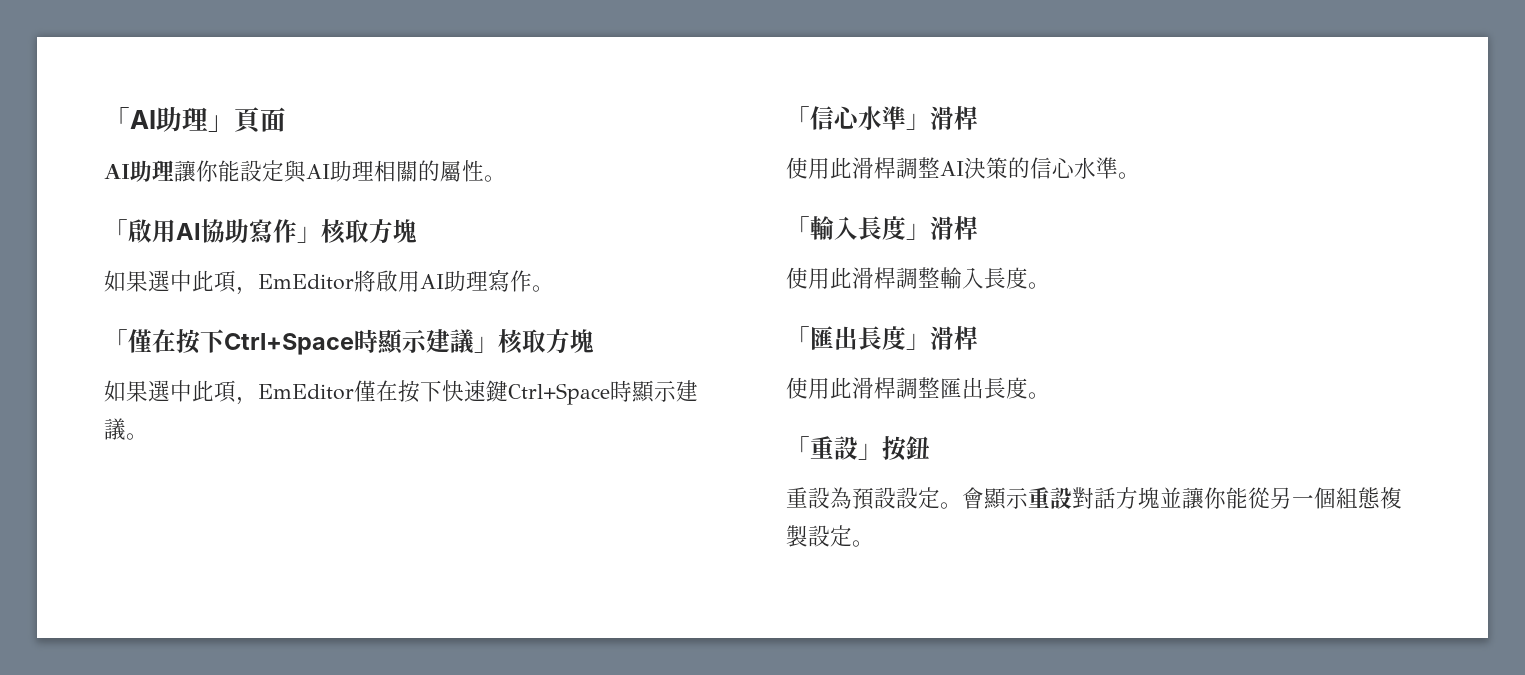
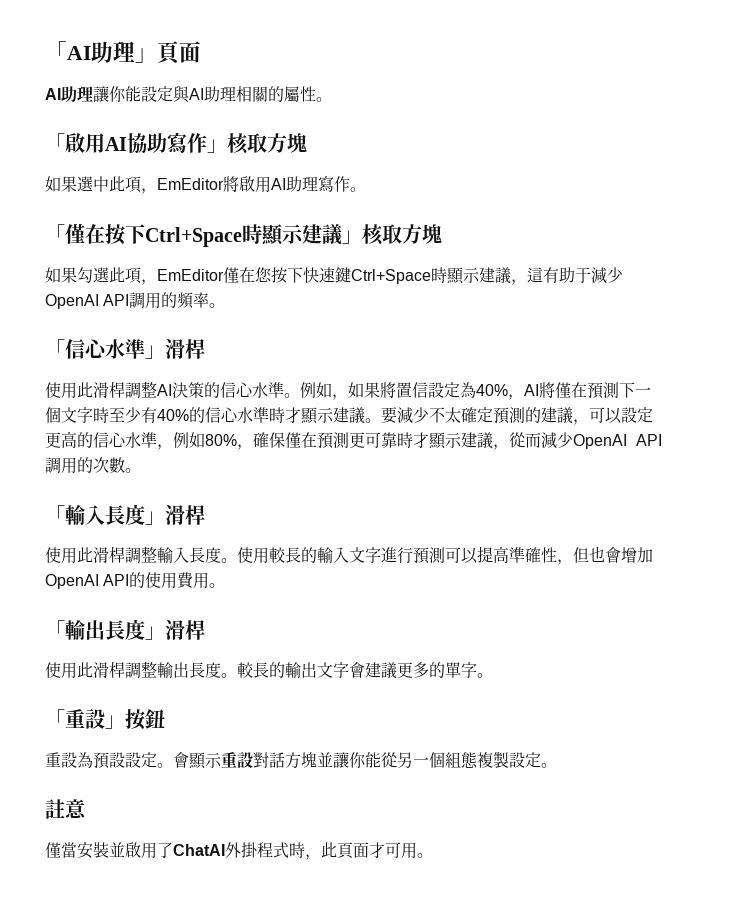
- 如果選中此項，EmEditor僅在按下快速鍵Ctrl+Space時顯示建議。
+ 如果勾選此項，EmEditor僅在您按下快速鍵Ctrl+Space時顯示建議，這有助于減少OpenAI API調用的頻率。
+ 例如，如果將置信設定為40%，AI將僅在預測下一個文字時至少有40%的信心水準時才顯示建議。要減少不太確定預測的建議，可以設定更高的信心水準，例如80%，確保僅在預測更可靠時才顯示建議，從而減少OpenAI API調用的次數。
- 使用此滑桿調整輸入長度。
- 「匯出長度」滑桿
+ 使用此滑桿調整輸入長度。使用較長的輸入文字進行預測可以提高準確性，但也會增加OpenAI API的使用費用。
+ 「輸出長度」滑桿
- 使用此滑桿調整匯出長度。
+ 使用此滑桿調整輸出長度。較長的輸出文字會建議更多的單字。
+ 註意
+ 僅當安裝並啟用了ChatAI外掛程式時，此頁面才可用。

